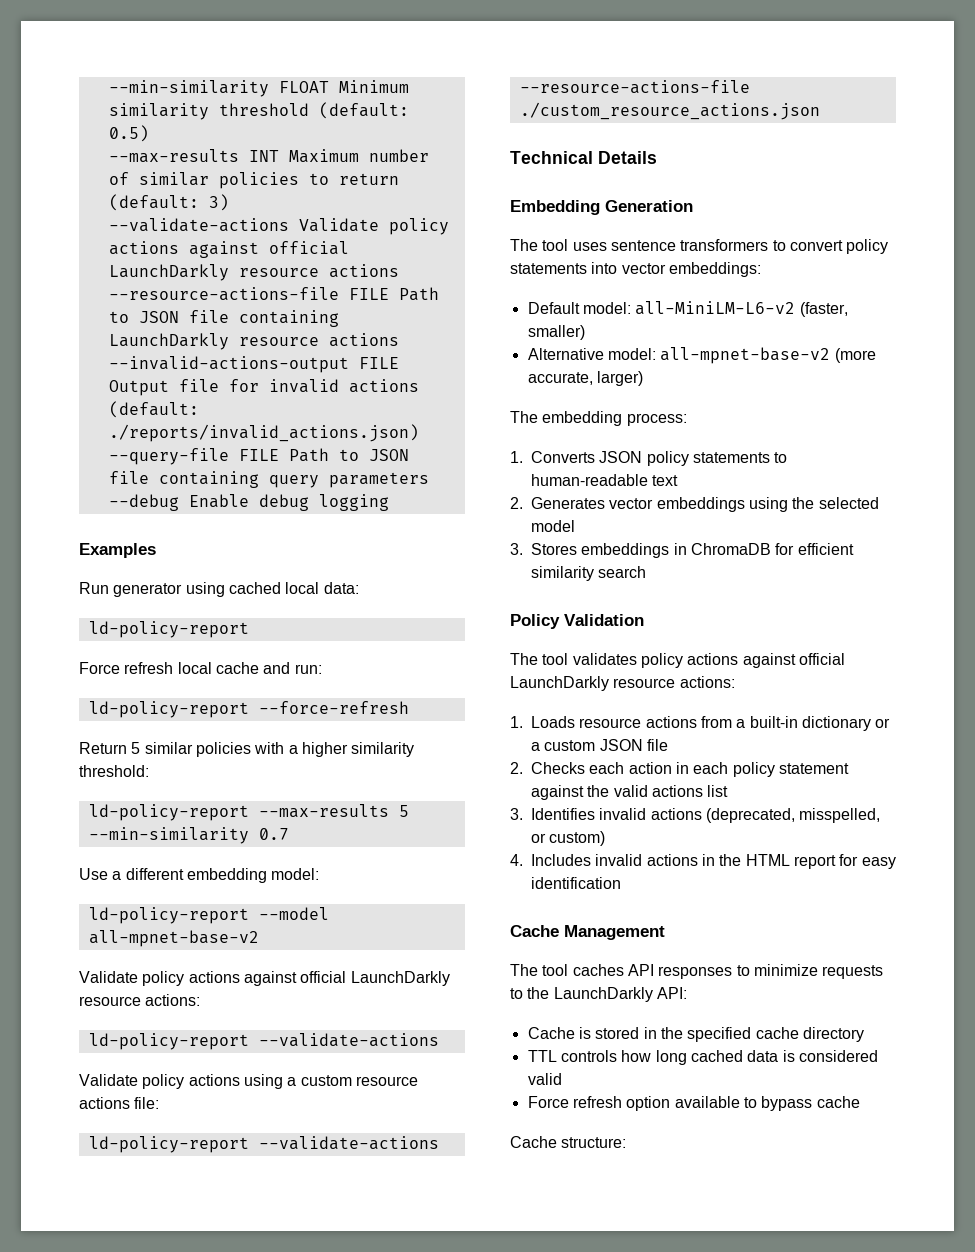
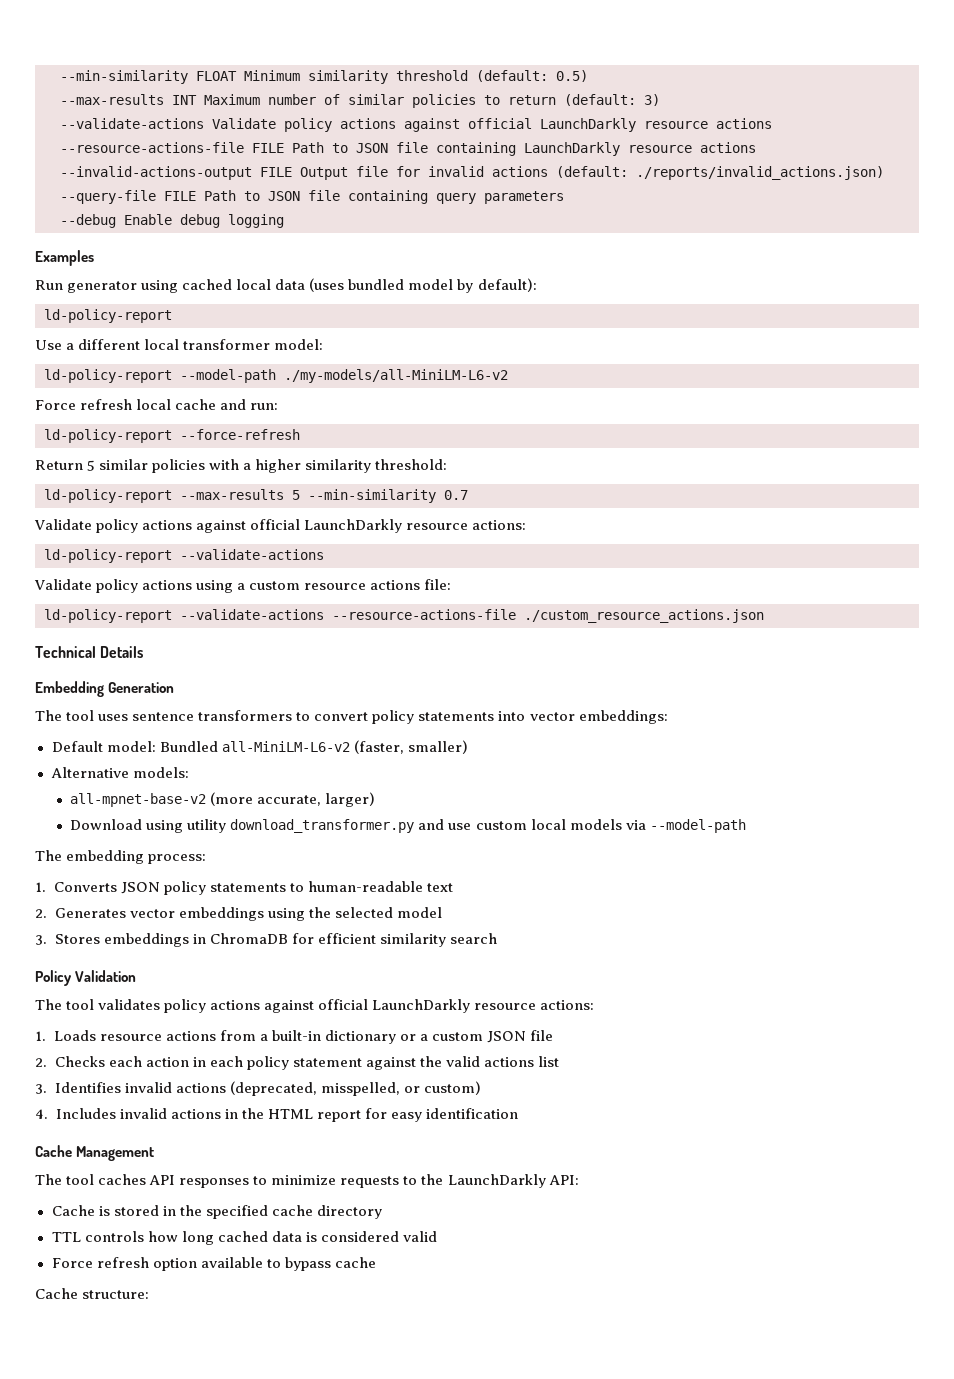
- Run generator using cached local data:
+ Run generator using cached local data (uses bundled model by default):
  ld-policy-report
+ Use a different local transformer model:
+ ld-policy-report --model-path ./my-models/all-MiniLM-L6-v2
- Use a different embedding model:
- ld-policy-report --model all-mpnet-base-v2
- Default model: all-MiniLM-L6-v2 (faster, smaller)
+ Default model: Bundled all-MiniLM-L6-v2 (faster, smaller)
- Alternative model: all-mpnet-base-v2 (more accurate, larger)
+ Alternative models:
+ all-mpnet-base-v2 (more accurate, larger)
+ Download using utility download_transformer.py and use custom local models via --model-path

